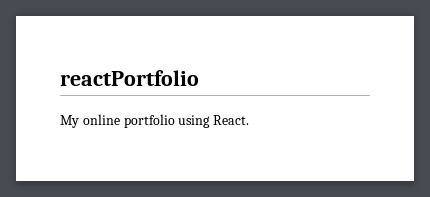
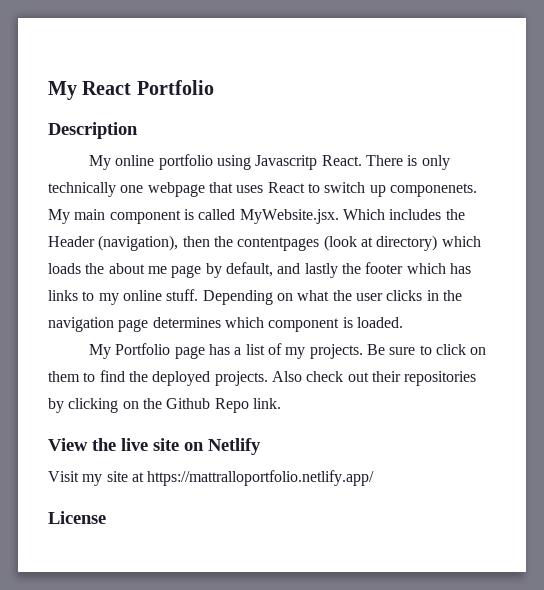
- reactPortfolio
+ My React Portfolio
+ Description
- My online portfolio using React.
+ My online portfolio using Javascritp React. There is only technically one webpage that uses React to switch up componenets. My main component is called MyWebsite.jsx. Which includes the Header (navigation), then the contentpages (look at directory) which loads the about me page by default, and lastly the footer which has links to my online stuff. Depending on what the user clicks in the navigation page determines which component is loaded.
+ My Portfolio page has a list of my projects. Be sure to click on them to find the deployed projects. Also check out their repositories by clicking on the Github Repo link.
+ View the live site on Netlify
+ Visit my site at https://mattralloportfolio.netlify.app/
+ License

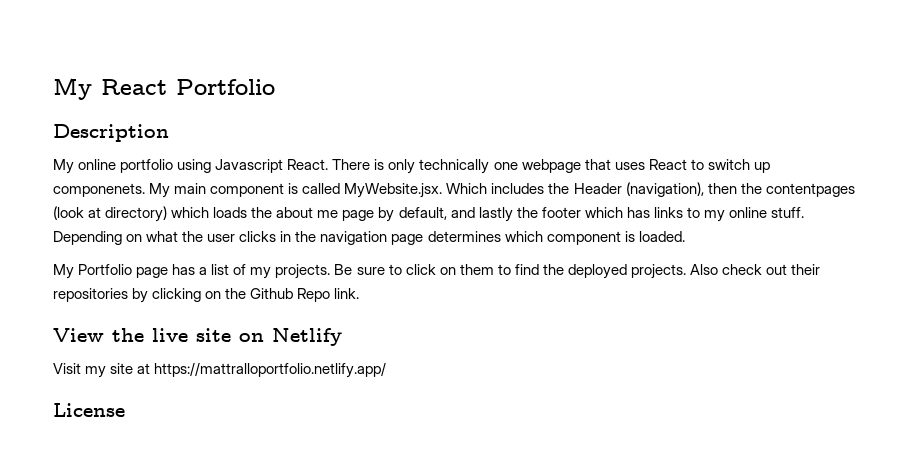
- My online portfolio using Javascritp React.
+ My online portfolio using Javascript React.

